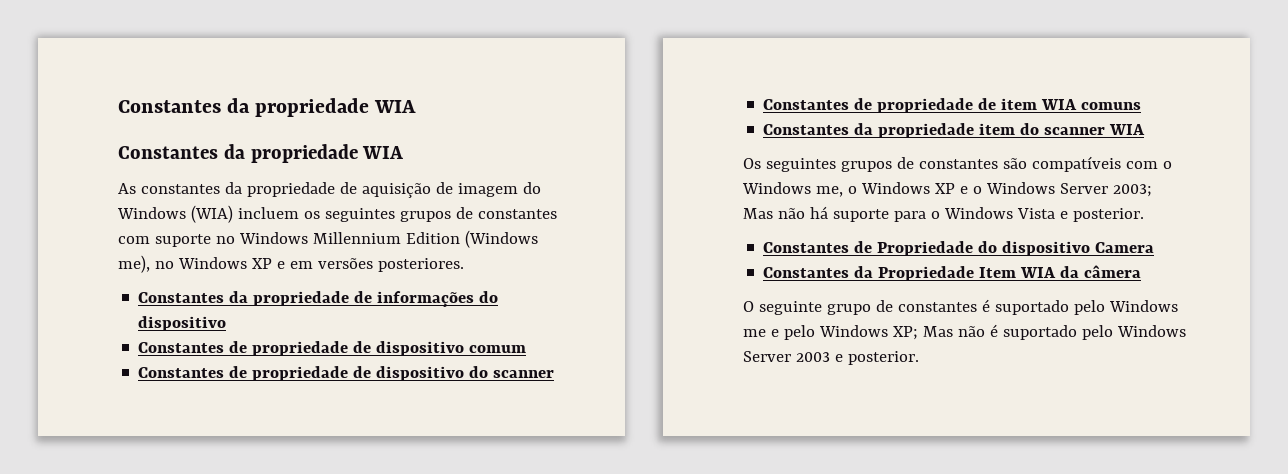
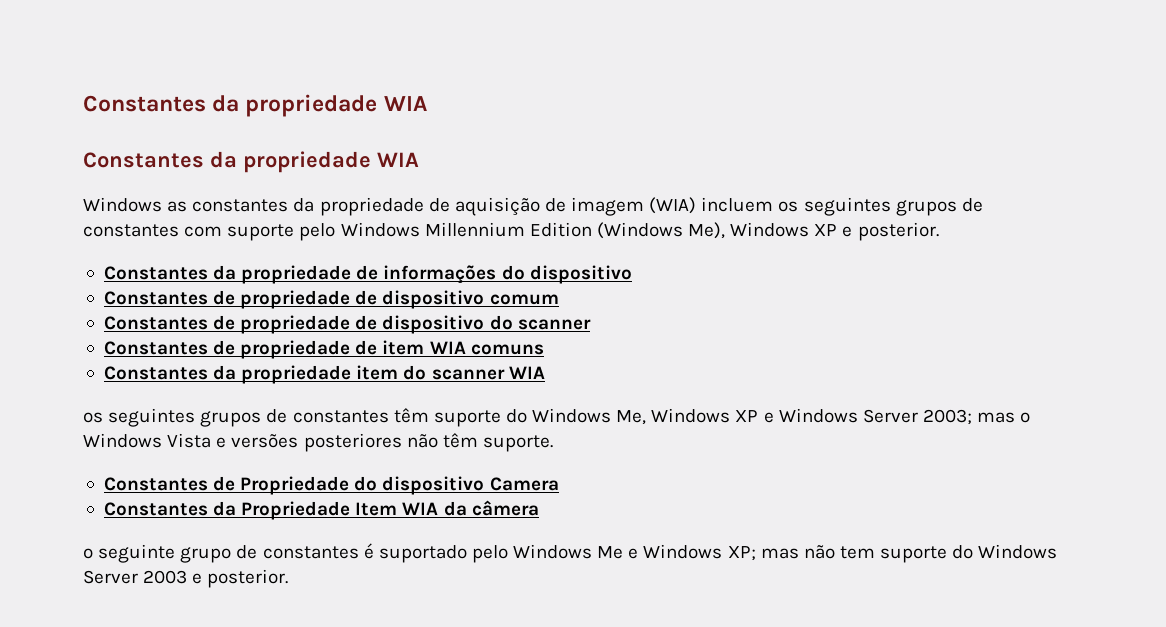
- As constantes da propriedade de aquisição de imagem do Windows (WIA) incluem os seguintes grupos de constantes com suporte no Windows Millennium Edition (Windows me), no Windows XP e em versões posteriores.
+ Windows as constantes da propriedade de aquisição de imagem (WIA) incluem os seguintes grupos de constantes com suporte pelo Windows Millennium Edition (Windows Me), Windows XP e posterior.
- Os seguintes grupos de constantes são compatíveis com o Windows me, o Windows XP e o Windows Server 2003; Mas não há suporte para o Windows Vista e posterior.
+ os seguintes grupos de constantes têm suporte do Windows Me, Windows XP e Windows Server 2003; mas o Windows Vista e versões posteriores não têm suporte.
- O seguinte grupo de constantes é suportado pelo Windows me e pelo Windows XP; Mas não é suportado pelo Windows Server 2003 e posterior.
+ o seguinte grupo de constantes é suportado pelo Windows Me e Windows XP; mas não tem suporte do Windows Server 2003 e posterior.

